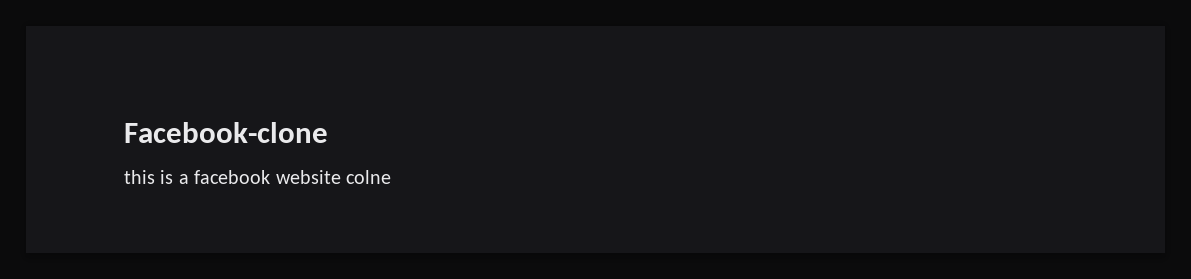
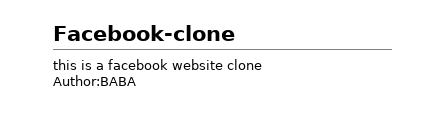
- this is a facebook website colne
+ this is a facebook website clone
+ Author:BABA

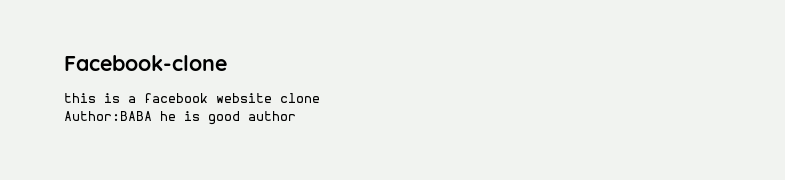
- Author:BABA
+ Author:BABA he is good author

